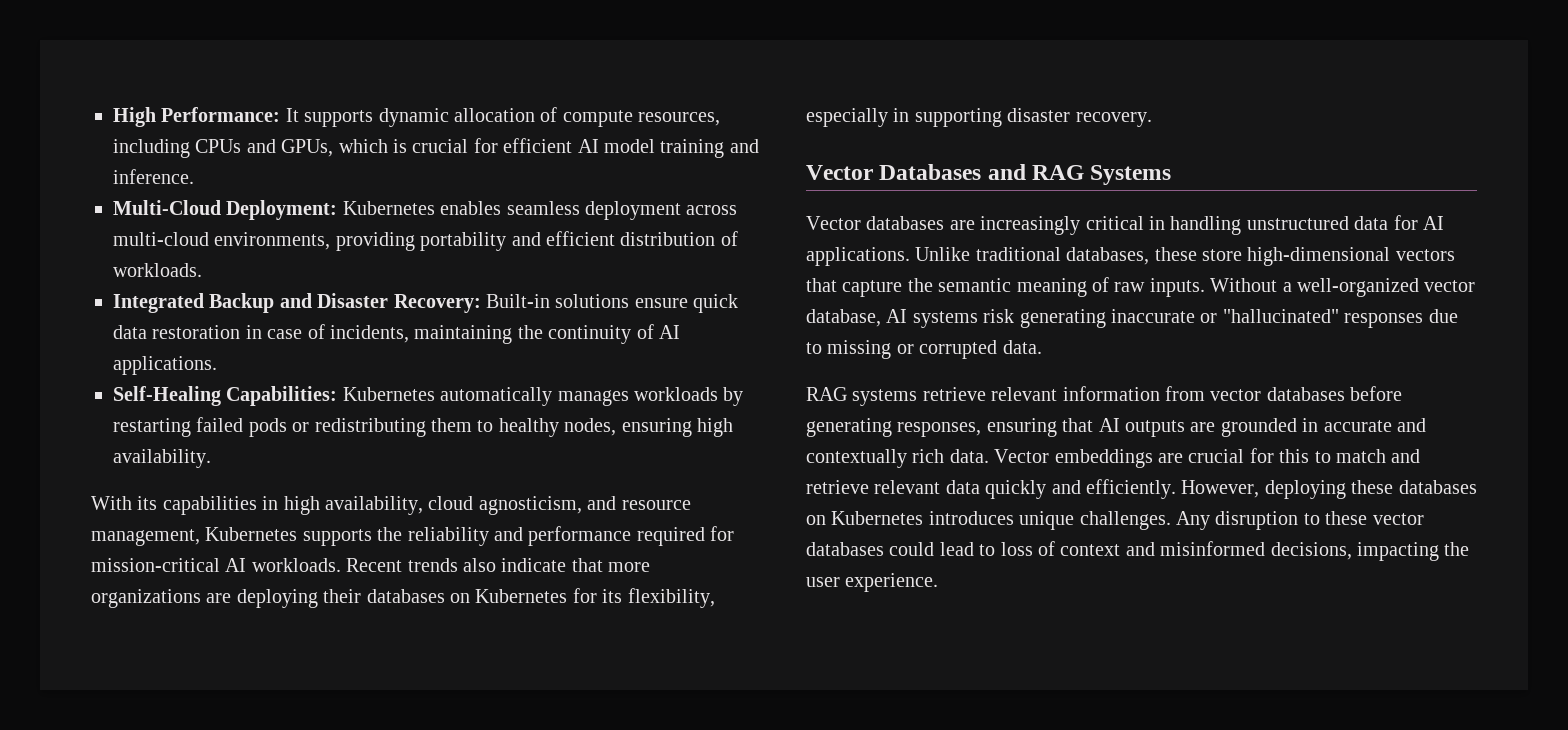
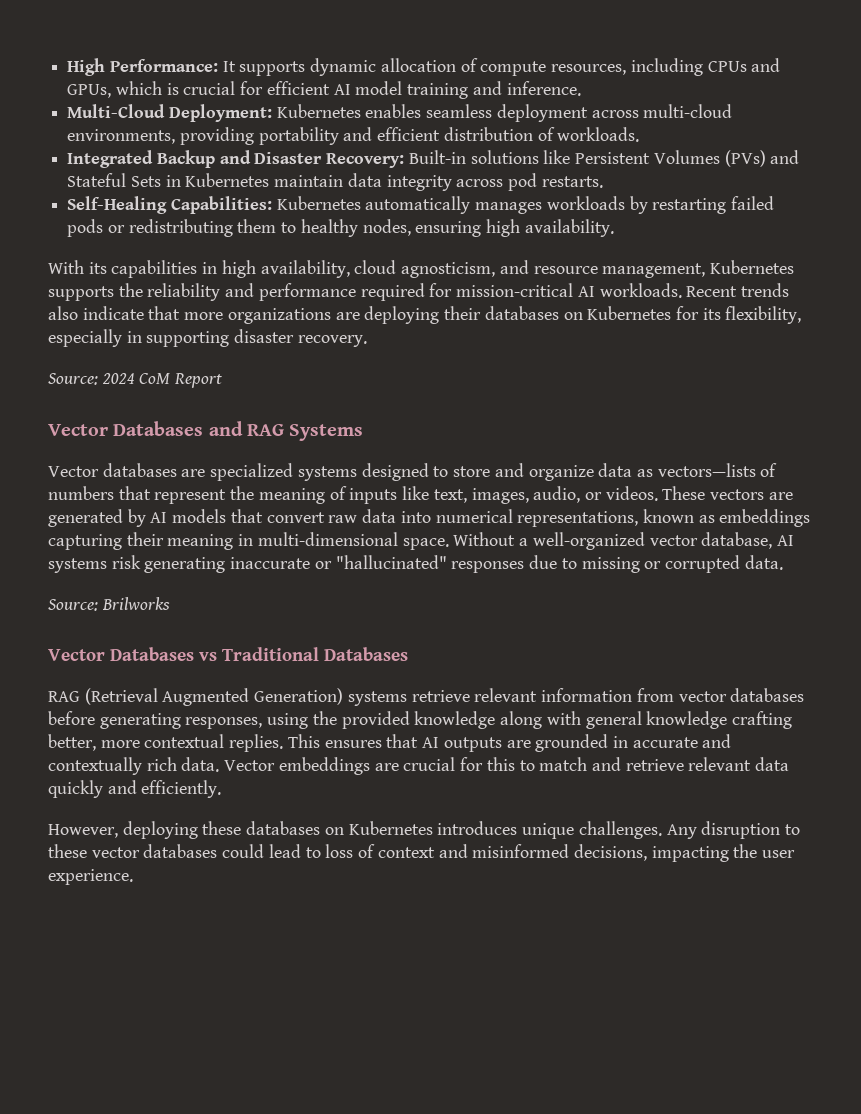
- Integrated Backup and Disaster Recovery: Built-in solutions ensure quick data restoration in case of incidents, maintaining the continuity of AI applications.
+ Integrated Backup and Disaster Recovery: Built-in solutions like Persistent Volumes (PVs) and Stateful Sets in Kubernetes maintain data integrity across pod restarts.
+ Source: 2024 CoM Report
- Vector databases are increasingly critical in handling unstructured data for AI applications. Unlike traditional databases, these store high-dimensional vectors that capture the semantic meaning of raw inputs.
+ Vector databases are specialized systems designed to store and organize data as vectors—lists of numbers that represent the meaning of inputs like text, images, audio, or videos. These vectors are generated by AI models that convert raw data into numerical representations, known as embeddings capturing their meaning in multi-dimensional space.
- RAG systems retrieve relevant information from vector databases before generating responses, ensuring that AI outputs are grounded in accurate and contextually rich data.
+ Source: Brilworks
+ Vector Databases vs Traditional Databases
+ RAG (Retrieval Augmented Generation) systems retrieve relevant information from vector databases before generating responses, using the provided knowledge along with general knowledge crafting better, more contextual replies. This ensures that AI outputs are grounded in accurate and contextually rich data.
- Vector embeddings are crucial for this to match and retrieve relevant data quickly and efficiently. However, deploying these databases on Kubernetes introduces unique challenges.
+ Vector embeddings are crucial for this to match and retrieve relevant data quickly and efficiently.
+ However, deploying these databases on Kubernetes introduces unique challenges.

